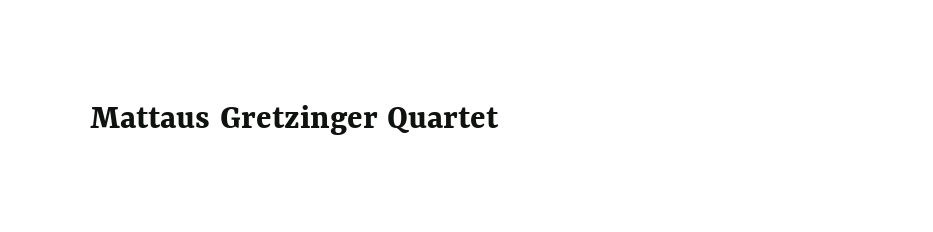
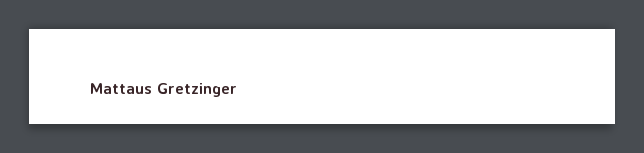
- Mattaus Gretzinger Quartet
+ Mattaus Gretzinger

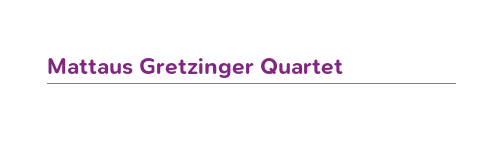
- Mattaus Gretzinger
+ Mattaus Gretzinger Quartet

